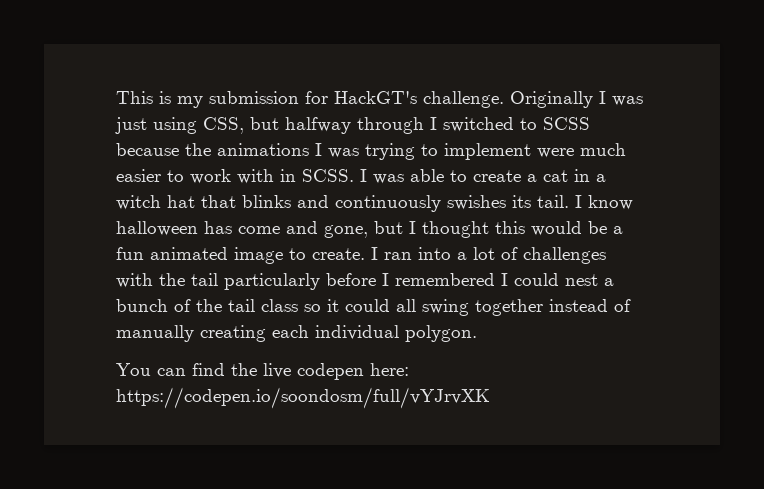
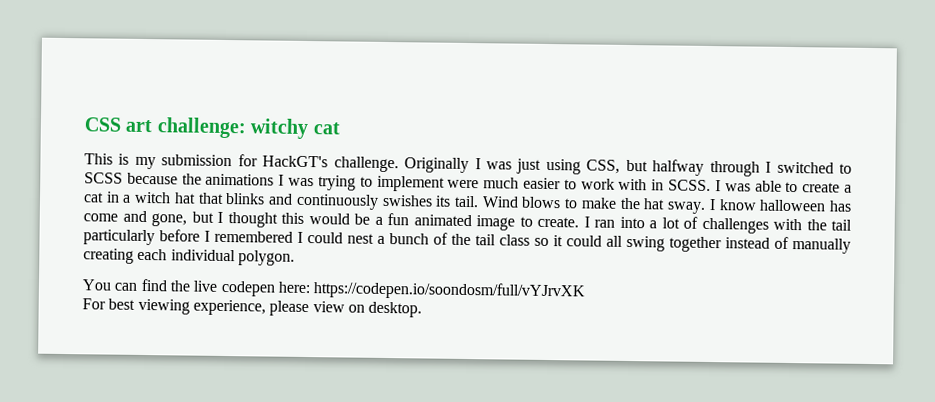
+ CSS art challenge: witchy cat
+ Wind blows to make the hat sway.
+ For best viewing experience, please view on desktop.

